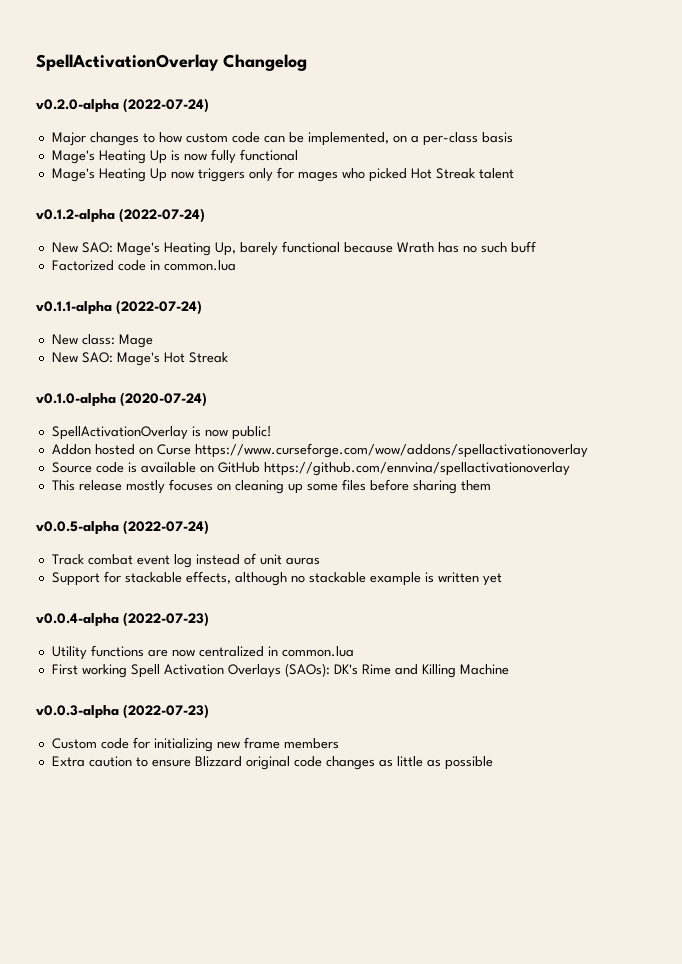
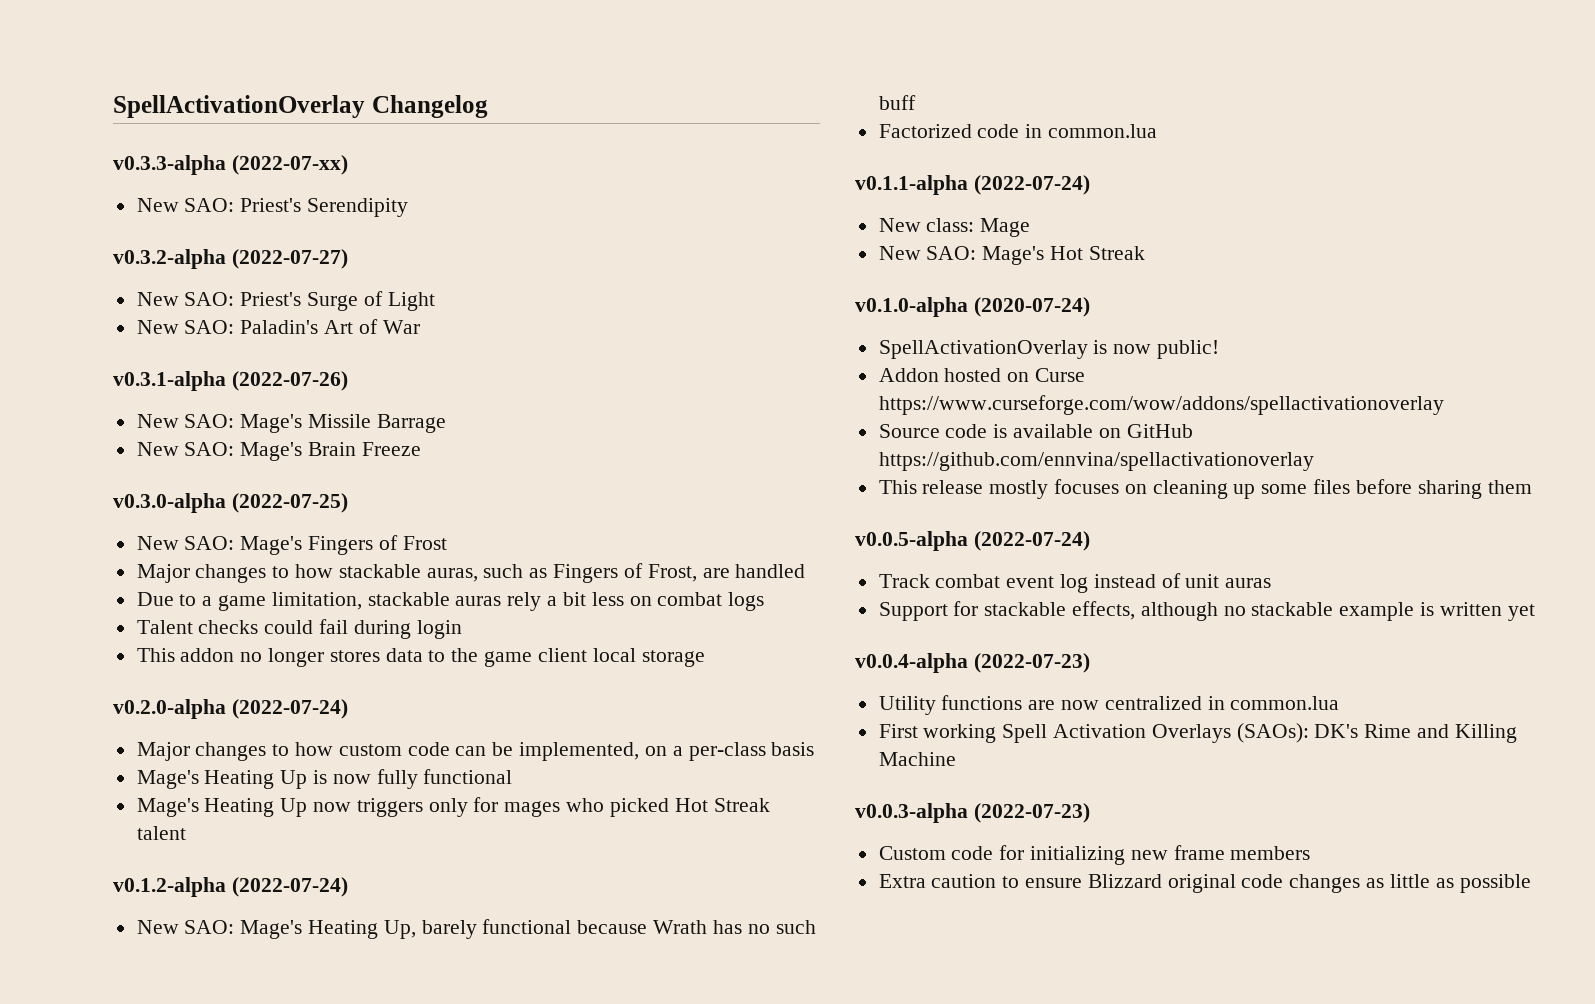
+ v0.3.3-alpha (2022-07-xx)
+ New SAO: Priest's Serendipity
+ v0.3.2-alpha (2022-07-27)
+ New SAO: Priest's Surge of Light
+ New SAO: Paladin's Art of War
+ v0.3.1-alpha (2022-07-26)
+ New SAO: Mage's Missile Barrage
+ New SAO: Mage's Brain Freeze
+ v0.3.0-alpha (2022-07-25)
+ New SAO: Mage's Fingers of Frost
+ Major changes to how stackable auras, such as Fingers of Frost, are handled
+ Due to a game limitation, stackable auras rely a bit less on combat logs
+ Talent checks could fail during login
+ This addon no longer stores data to the game client local storage

